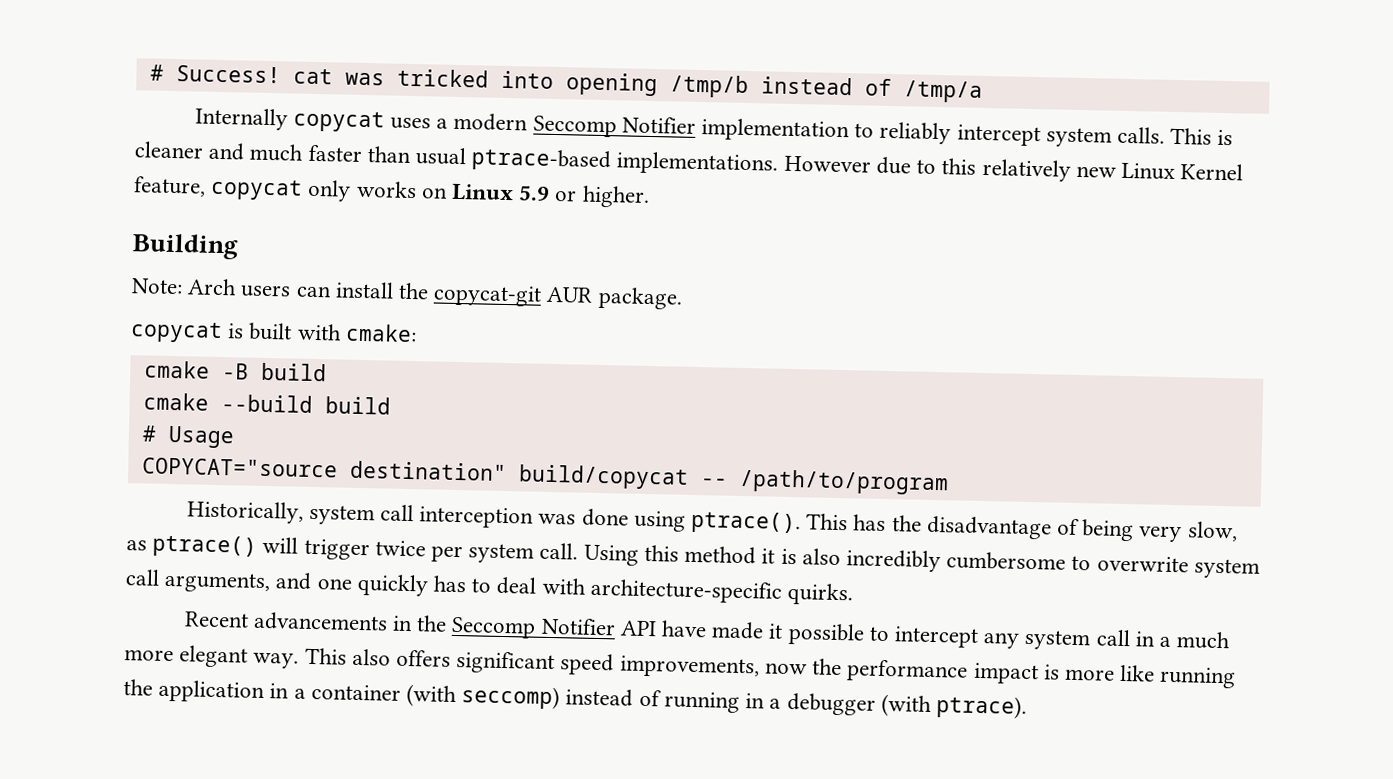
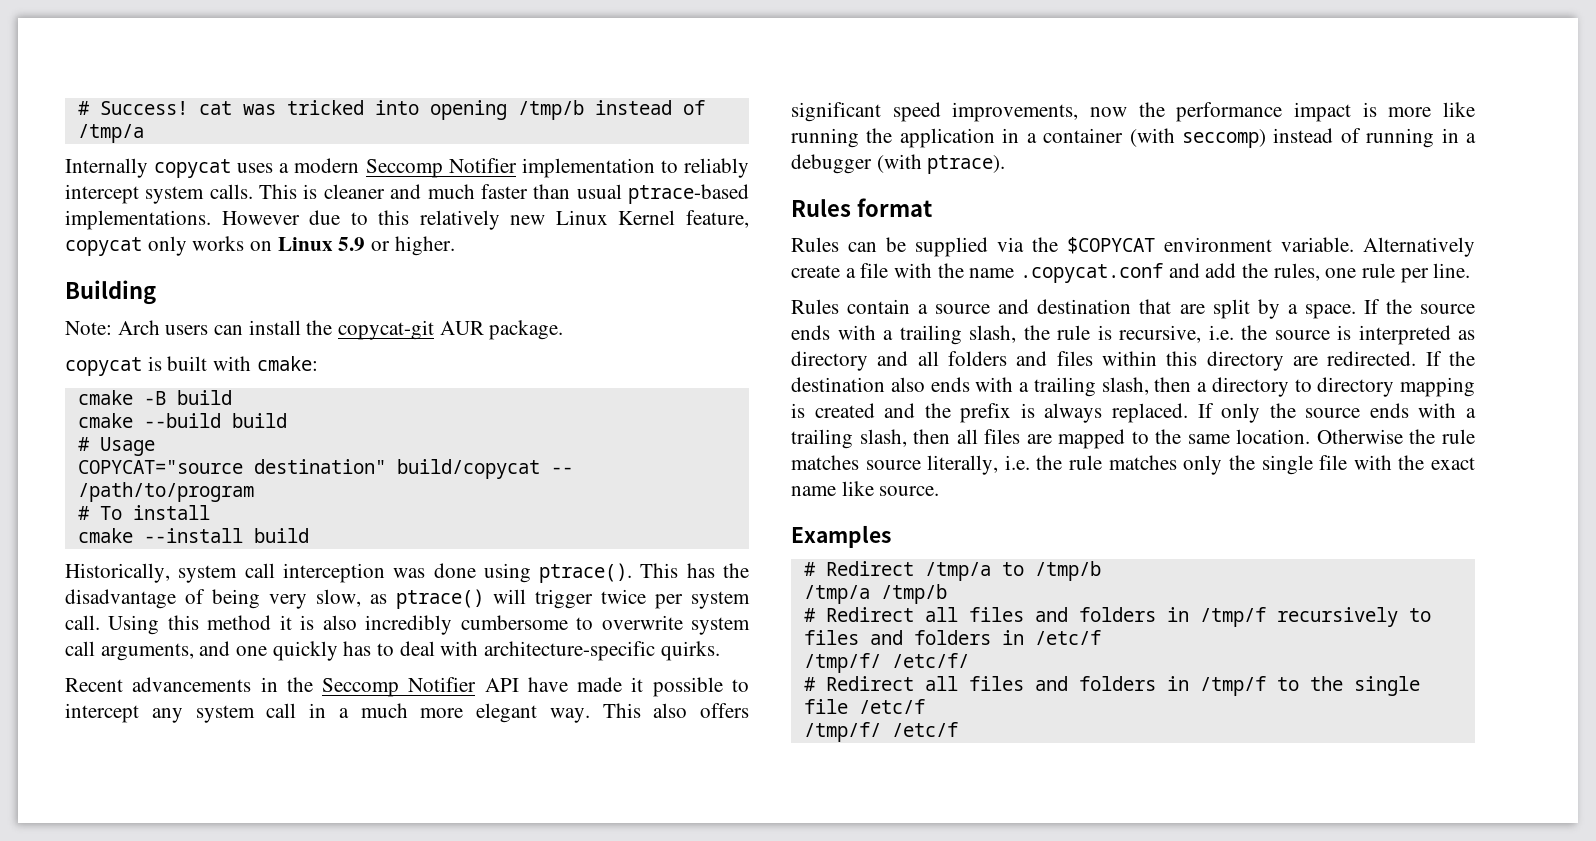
+ # To install
+ cmake --install build
+ Rules format
+ Rules can be supplied via the $COPYCAT environment variable. Alternatively create a file with the name .copycat.conf and add the rules, one rule per line.
+ Rules contain a source and destination that are split by a space. If the source ends with a trailing slash, the rule is recursive, i.e. the source is interpreted as directory and all folders and files within this directory are redirected. If the destination also ends with a trailing slash, then a directory to directory mapping is created and the prefix is always replaced. If only the source ends with a trailing slash, then all files are mapped to the same location. Otherwise the rule matches source literally, i.e. the rule matches only the single file with the exact name like source.
+ Examples
+ # Redirect /tmp/a to /tmp/b
+ /tmp/a /tmp/b
+ # Redirect all files and folders in /tmp/f recursively to files and folders in /etc/f
+ /tmp/f/ /etc/f/
+ # Redirect all files and folders in /tmp/f to the single file /etc/f
+ /tmp/f/ /etc/f

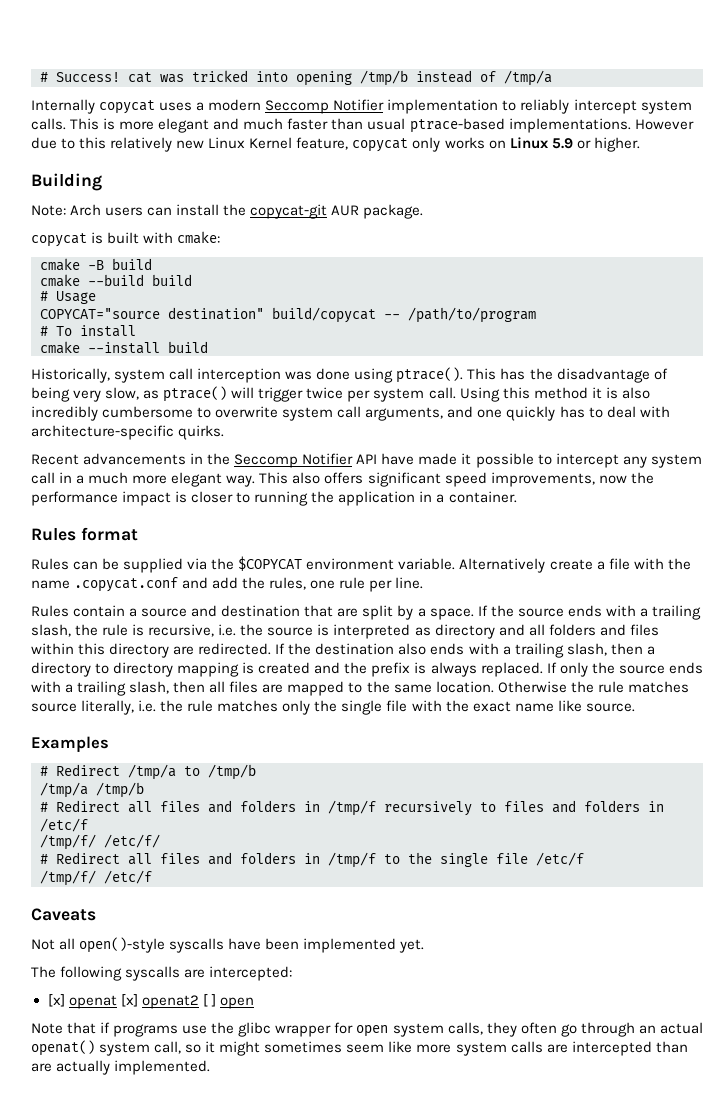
- This is cleaner and much faster than usual ptrace-based implementations.
+ This is more elegant and much faster than usual ptrace-based implementations.
- This also offers significant speed improvements, now the performance impact is more like running the application in a container (with seccomp) instead of running in a debugger (with ptrace).
+ This also offers significant speed improvements, now the performance impact is closer to running the application in a container.
+ Caveats
+ Not all open()-style syscalls have been implemented yet.
+ The following syscalls are intercepted:
+ [x] openat [x] openat2 [ ] open
+ Note that if programs use the glibc wrapper for open system calls, they often go through an actual openat() system call, so it might sometimes seem like more system calls are intercepted than are actually implemented.

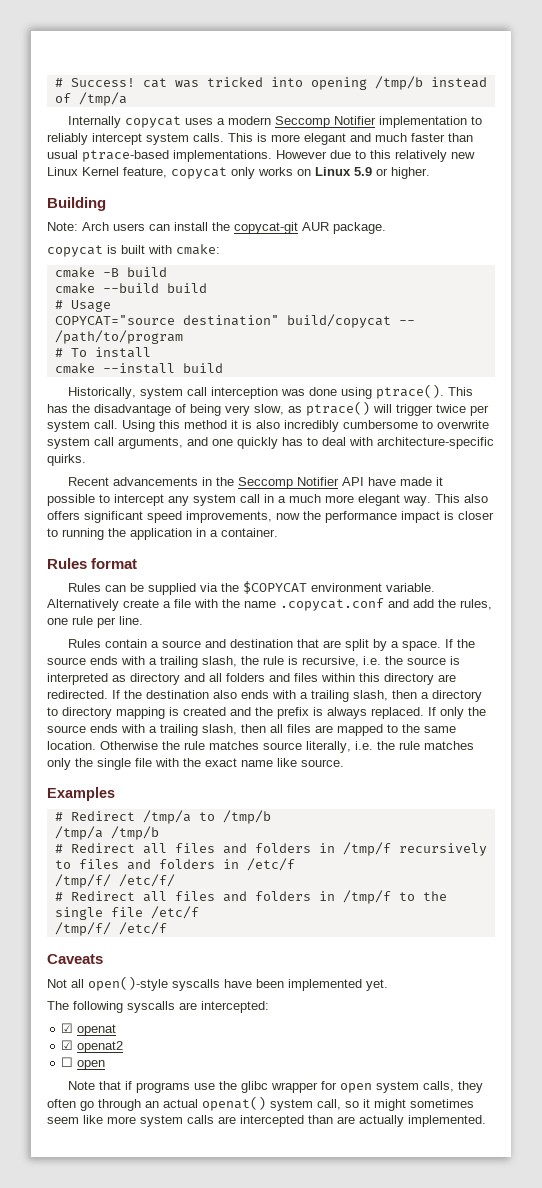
- [x] openat [x] openat2 [ ] open
+ ☑ openat
+ ☑ openat2
+ ☐ open

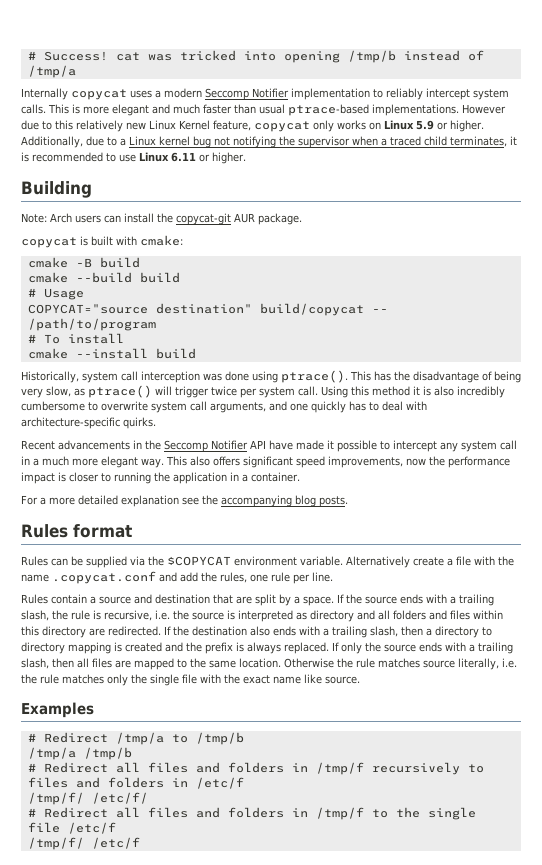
+ Additionally, due to a Linux kernel bug not notifying the supervisor when a traced child terminates, it is recommended to use Linux 6.11 or higher.
+ For a more detailed explanation see the accompanying blog posts.
- Caveats
- Not all open()-style syscalls have been implemented yet.
- The following syscalls are intercepted:
- ☑ openat
- ☑ openat2
- ☐ open
- Note that if programs use the glibc wrapper for open system calls, they often go through an actual openat() system call, so it might sometimes seem like more system calls are intercepted than are actually implemented.

